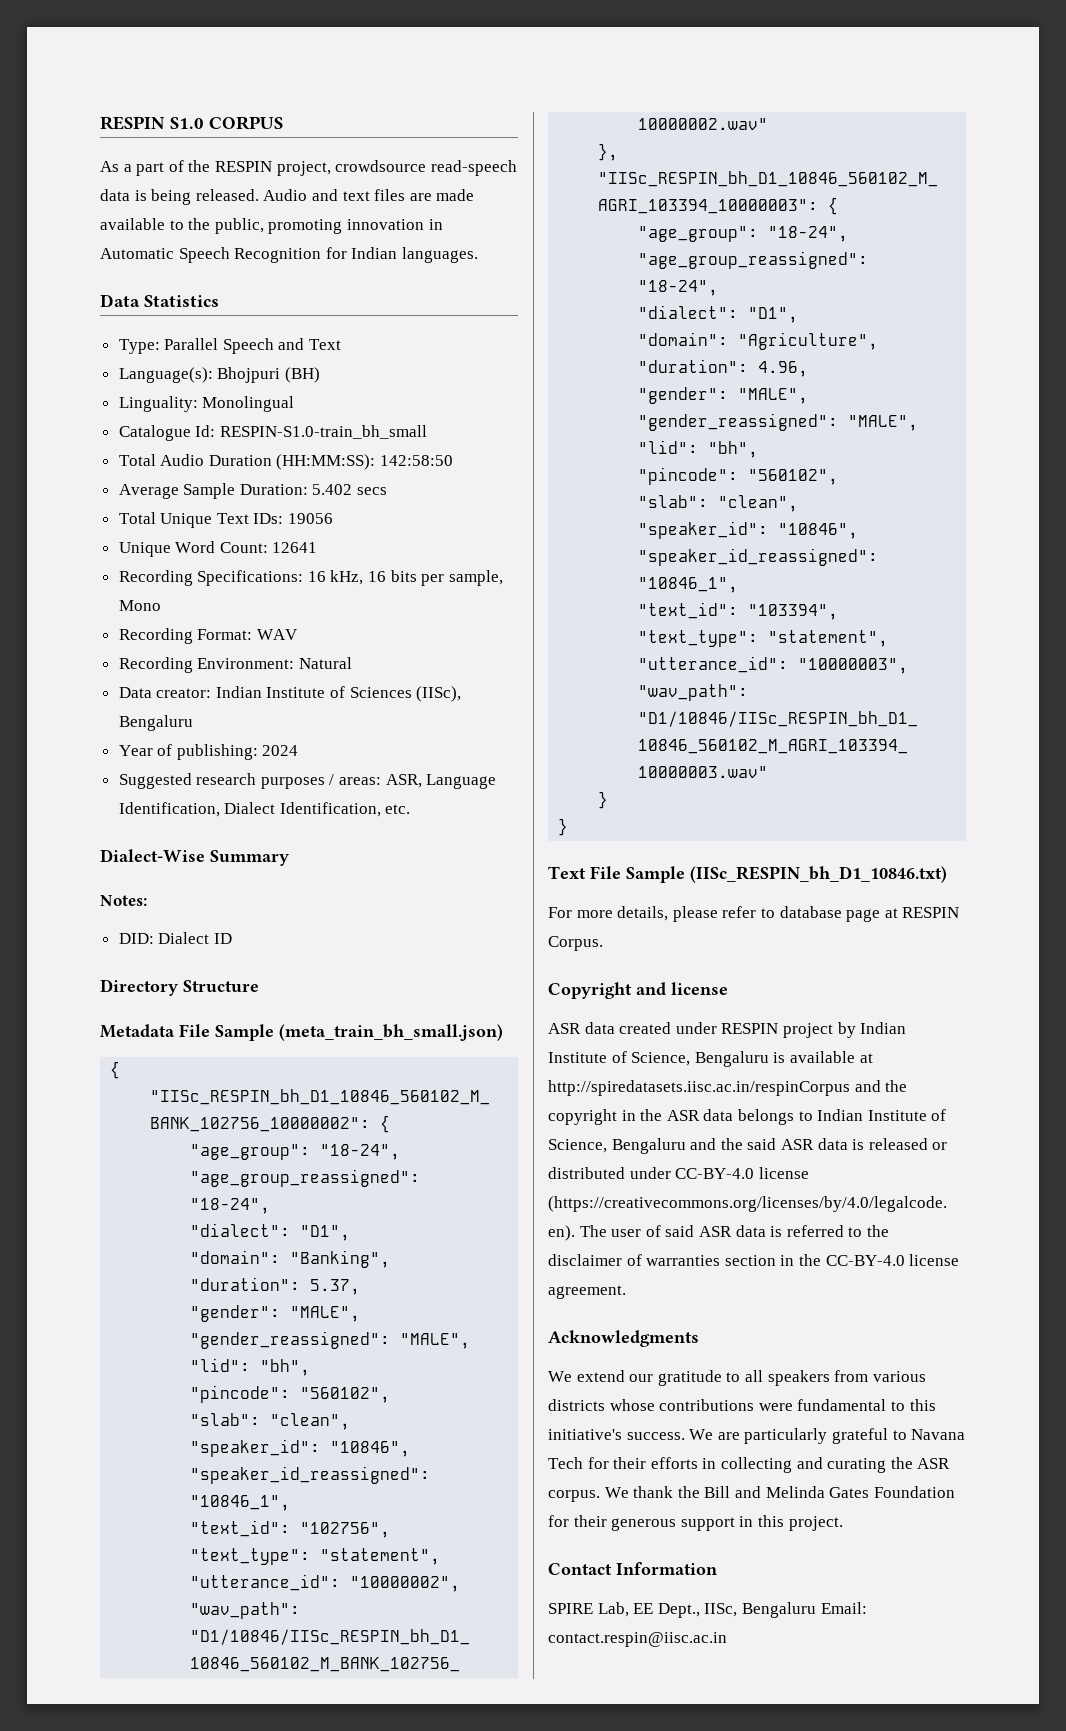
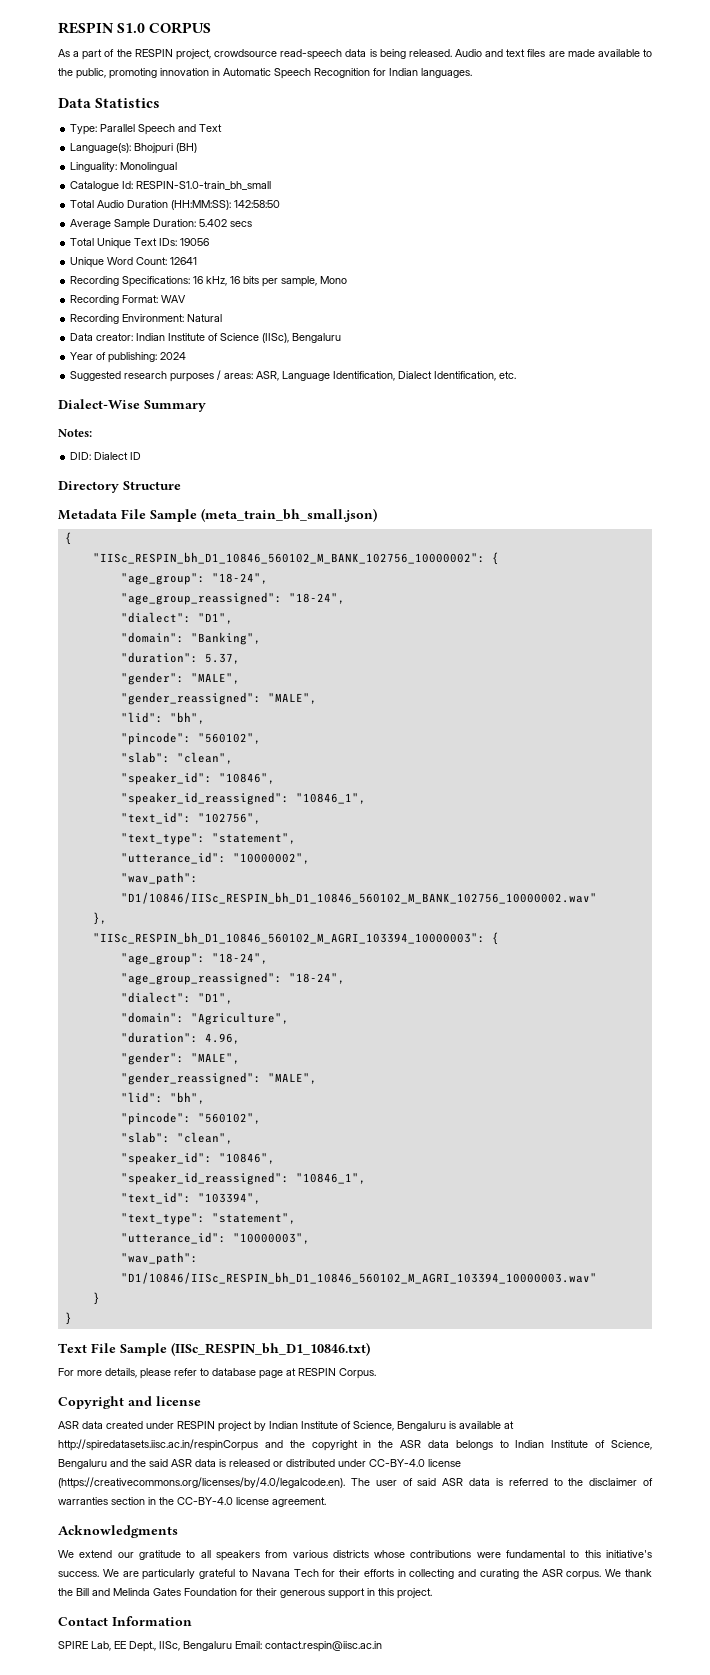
- Data creator: Indian Institute of Sciences (IISc), Bengaluru
+ Data creator: Indian Institute of Science (IISc), Bengaluru

